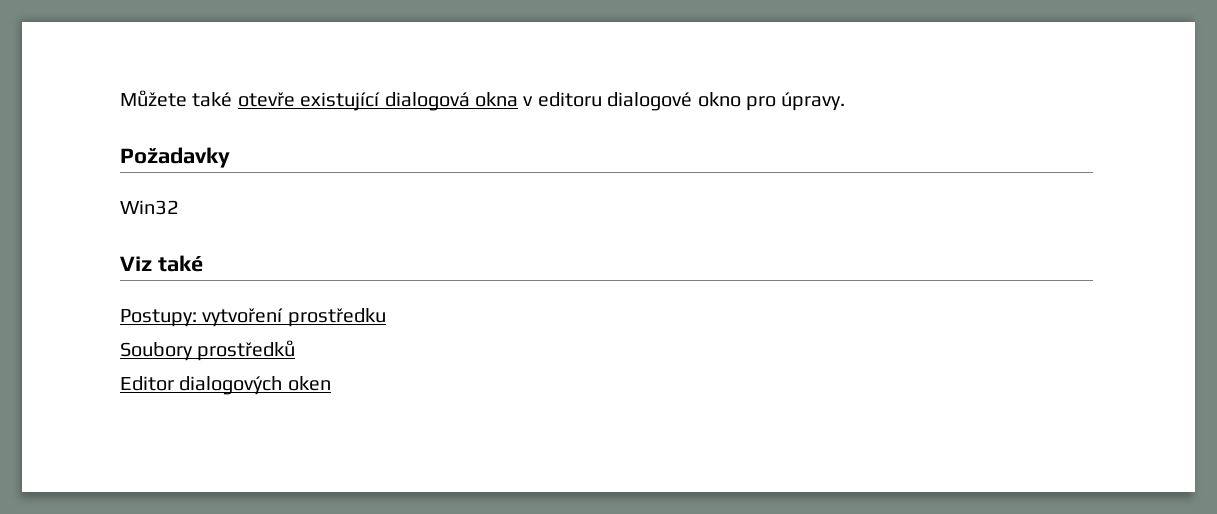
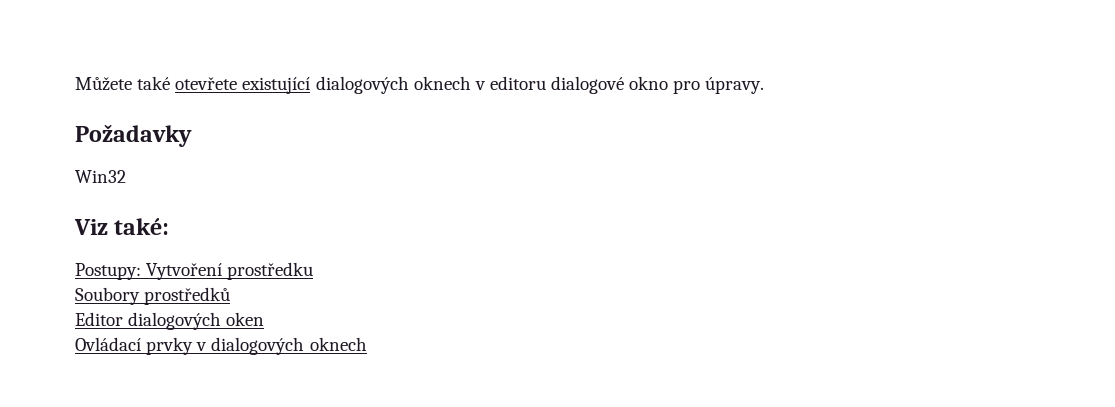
- Můžete také otevře existující dialogová okna v editoru dialogové okno pro úpravy.
+ Můžete také otevřete existující dialogových oknech v editoru dialogové okno pro úpravy.
- Viz také
+ Viz také:
- Postupy: vytvoření prostředku
+ Postupy: Vytvoření prostředku
+ Ovládací prvky v dialogových oknech

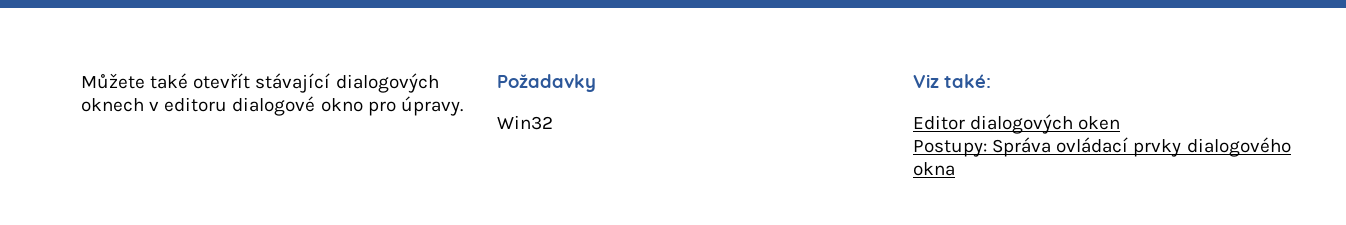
- Můžete také otevřete existující dialogových oknech v editoru dialogové okno pro úpravy.
+ Můžete také otevřít stávající dialogových oknech v editoru dialogové okno pro úpravy.
- Postupy: Vytvoření prostředku
- Soubory prostředků
  Editor dialogových oken
- Ovládací prvky v dialogových oknech
+ Postupy: Správa ovládací prvky dialogového okna

